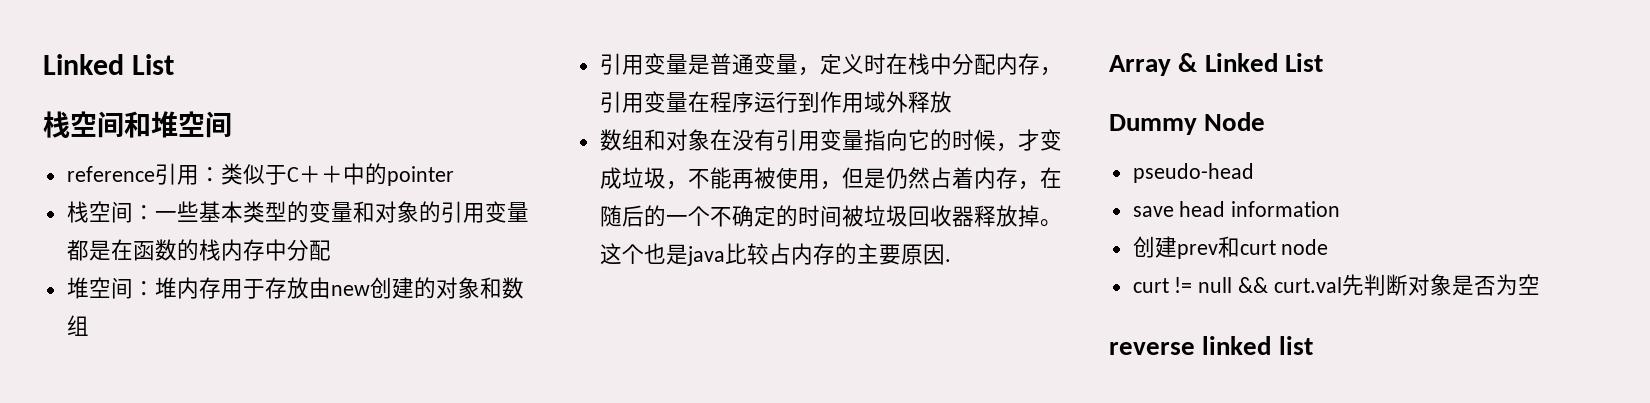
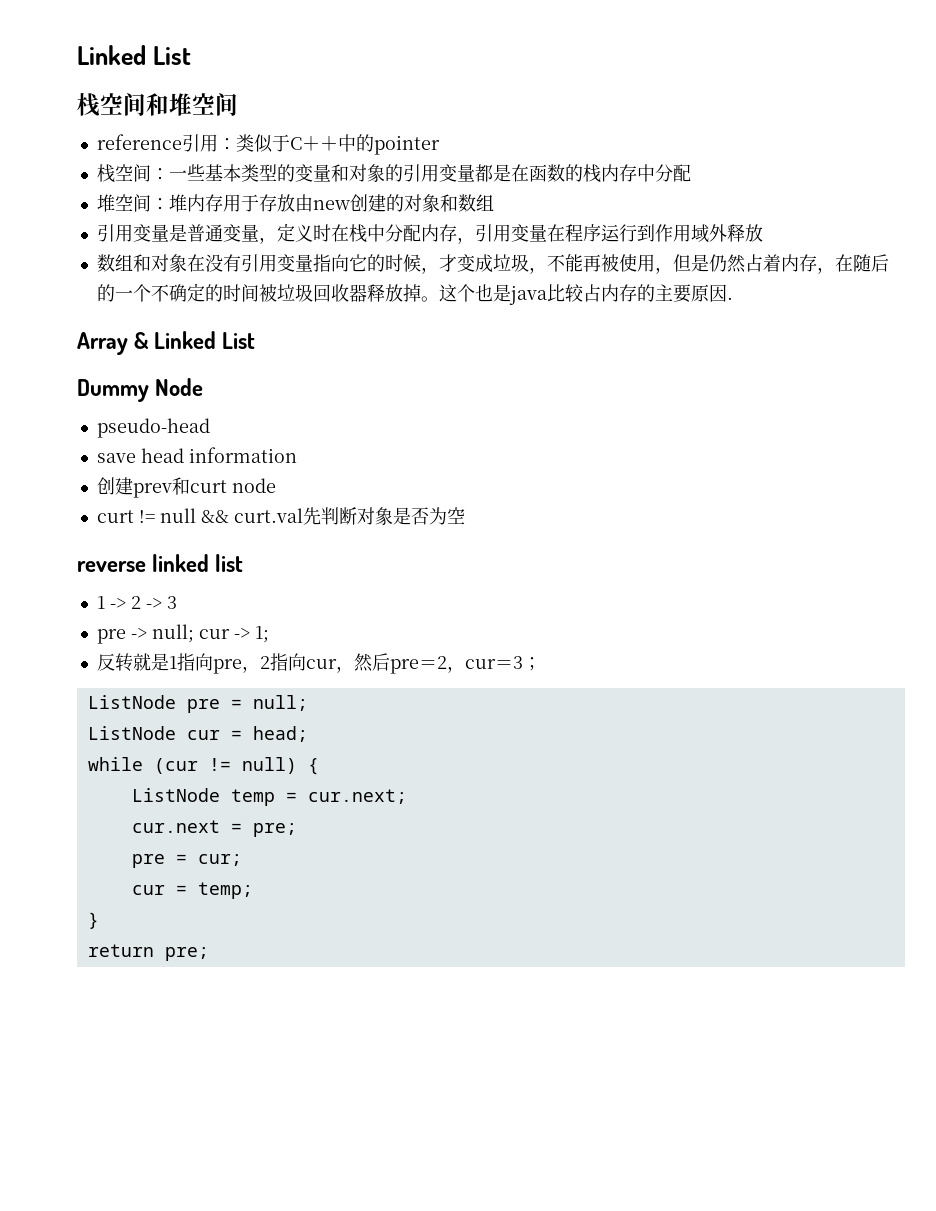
+ 1 -> 2 -> 3
+ pre -> null; cur -> 1;
+ 反转就是1指向pre，2指向cur，然后pre＝2，cur＝3；
+ ListNode pre = null;
+ ListNode cur = head;
+ while (cur != null) {
+ ListNode temp = cur.next;
+ cur.next = pre;
+ pre = cur;
+ cur = temp;
+ }
+ return pre;

